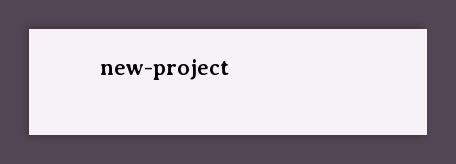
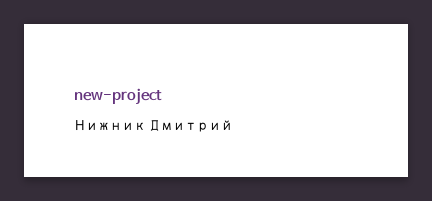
+ Нижник Дмитрий

